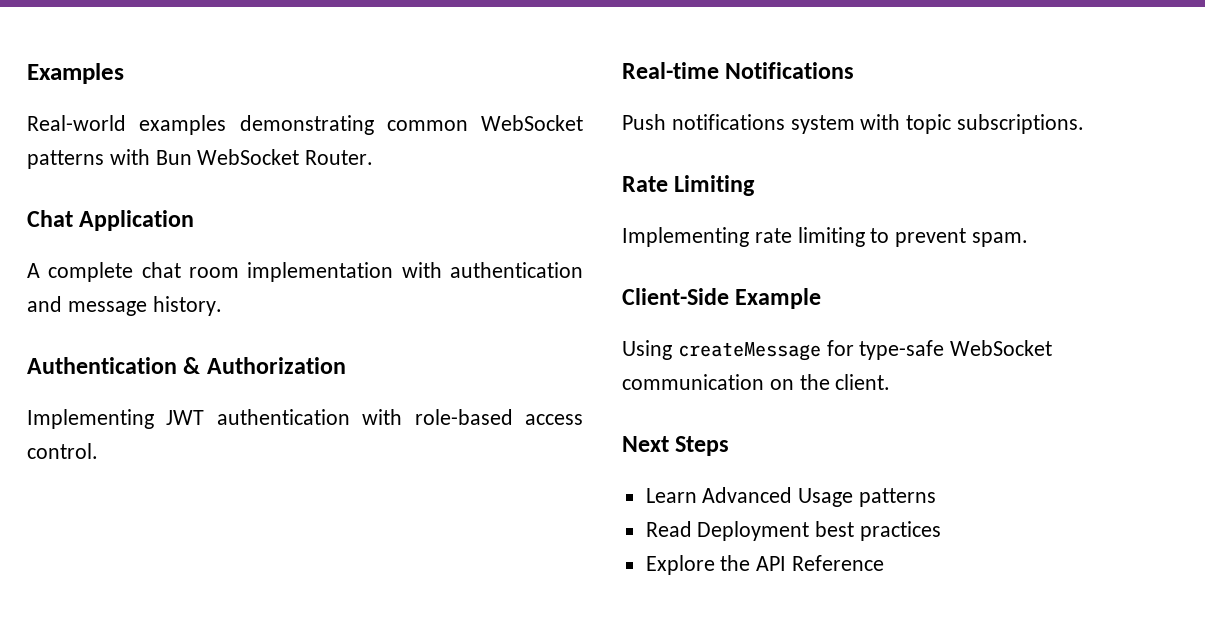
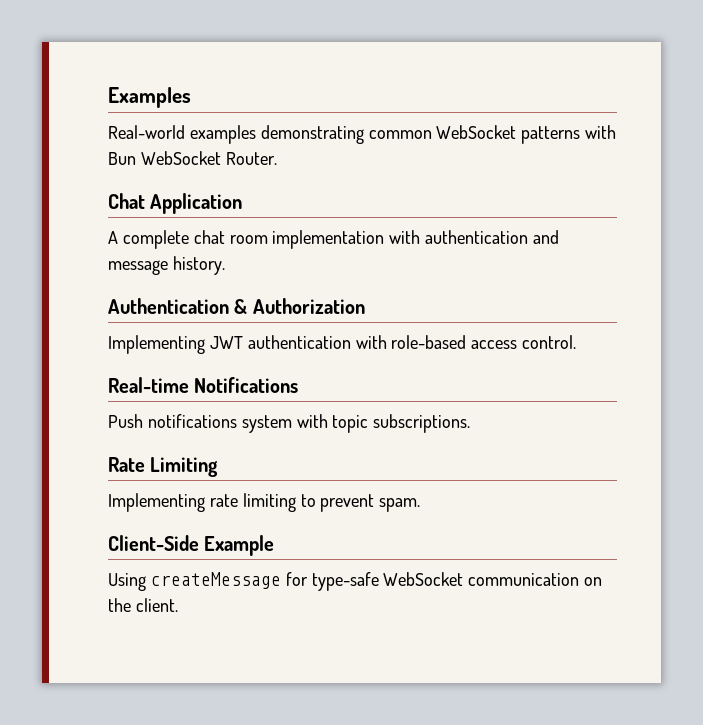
- Next Steps
- Learn Advanced Usage patterns
- Read Deployment best practices
- Explore the API Reference

